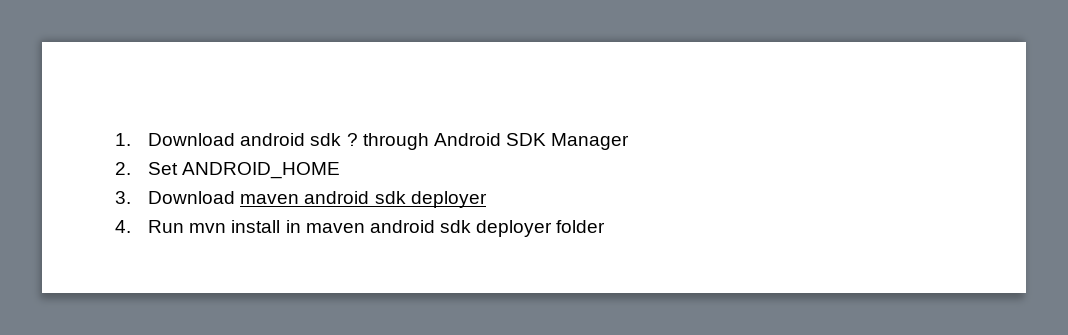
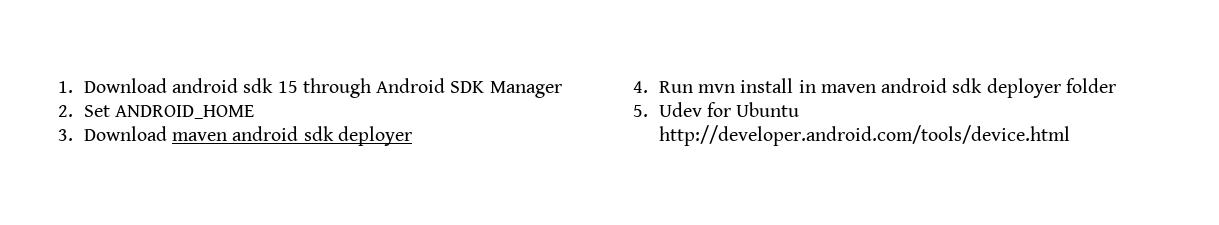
- 1. Download android sdk ? through Android SDK Manager
+ 1. Download android sdk 15 through Android SDK Manager
+ 5. Udev for Ubuntu http://developer.android.com/tools/device.html

